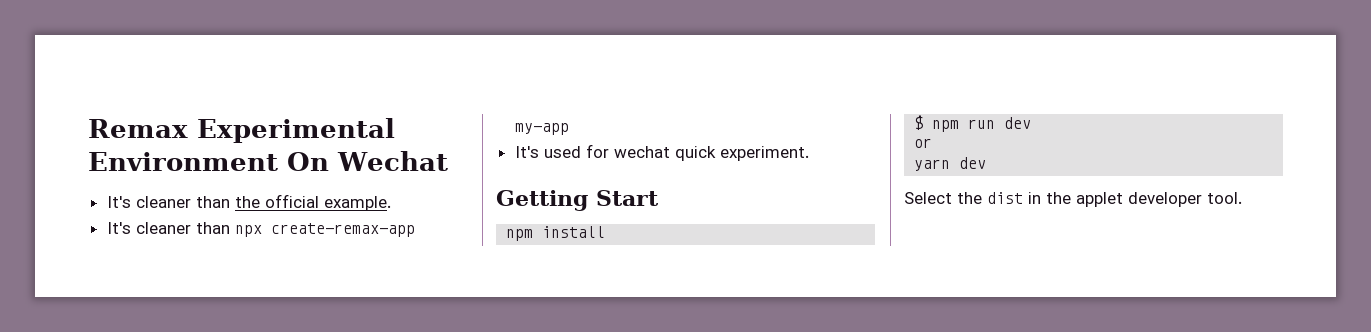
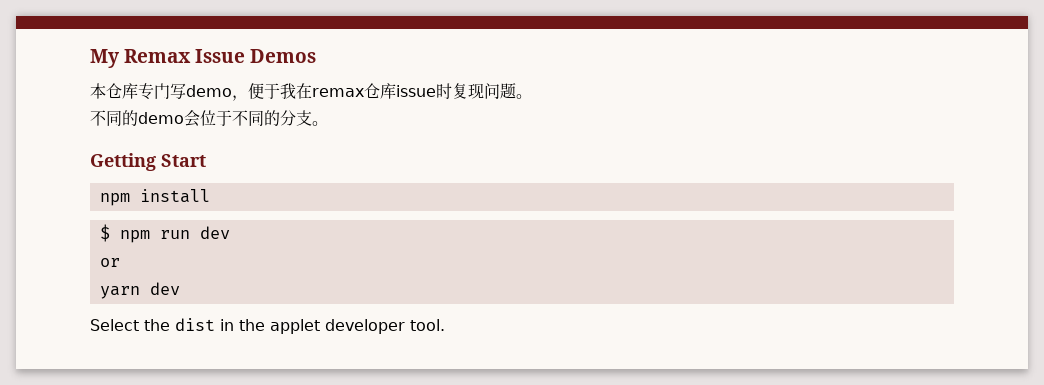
- Remax Experimental Environment On Wechat
- It's cleaner than the official example.
- It's cleaner than npx create-remax-app my-app
- It's used for wechat quick experiment.
+ My Remax Issue Demos
+ 本仓库专门写demo，便于我在remax仓库issue时复现问题。
+ 不同的demo会位于不同的分支。

